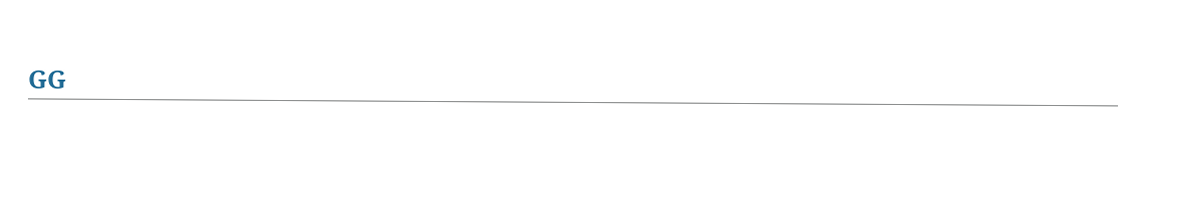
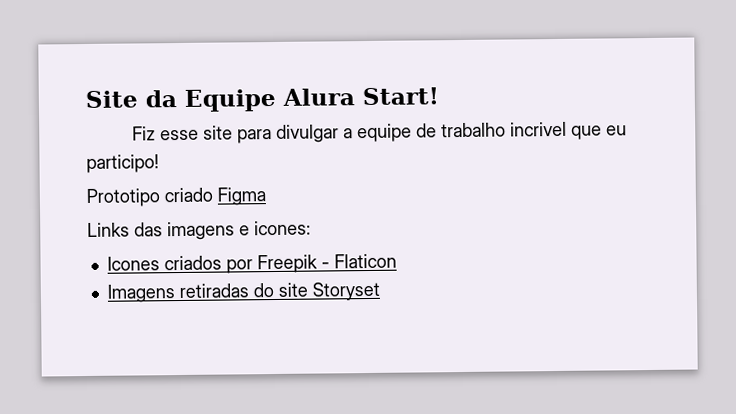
- GG
+ Site da Equipe Alura Start!
+ Fiz esse site para divulgar a equipe de trabalho incrivel que eu participo!
+ Prototipo criado Figma
+ Links das imagens e icones:
+ Icones criados por Freepik - Flaticon
+ Imagens retiradas do site Storyset

